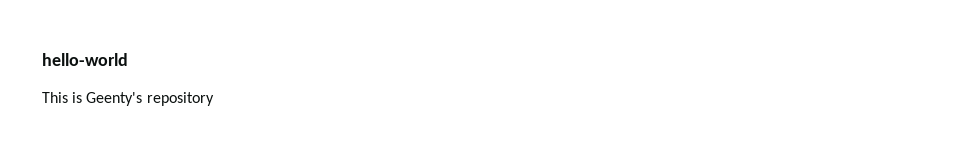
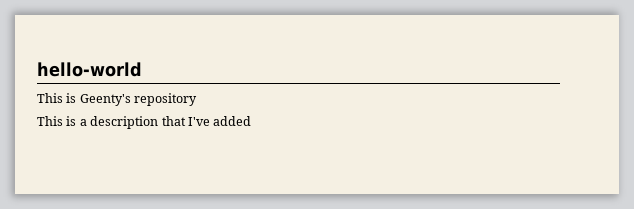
+ This is a description that I've added

